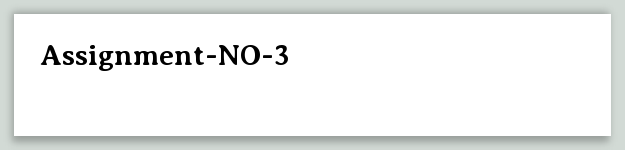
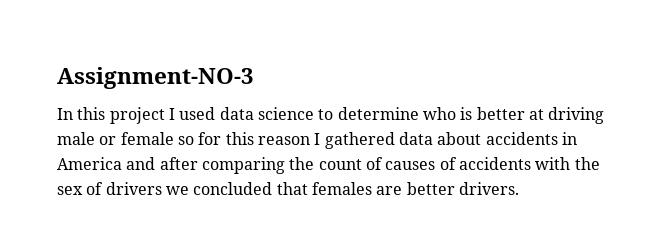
+ In this project I used data science to determine who is better at driving male or female so for this reason I gathered data about accidents in America and after comparing the count of causes of accidents with the sex of drivers we concluded that females are better drivers.

